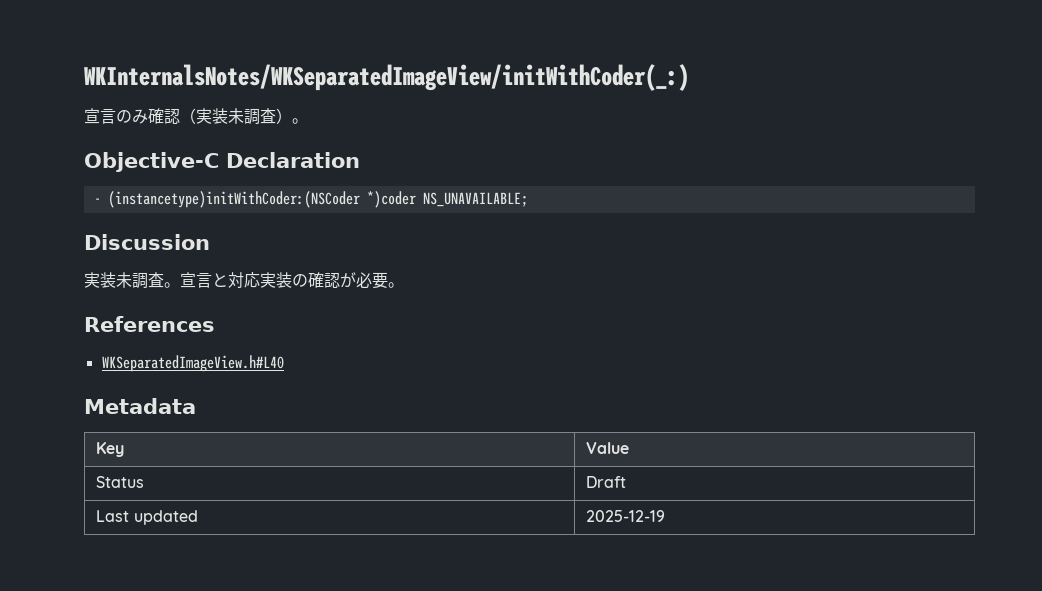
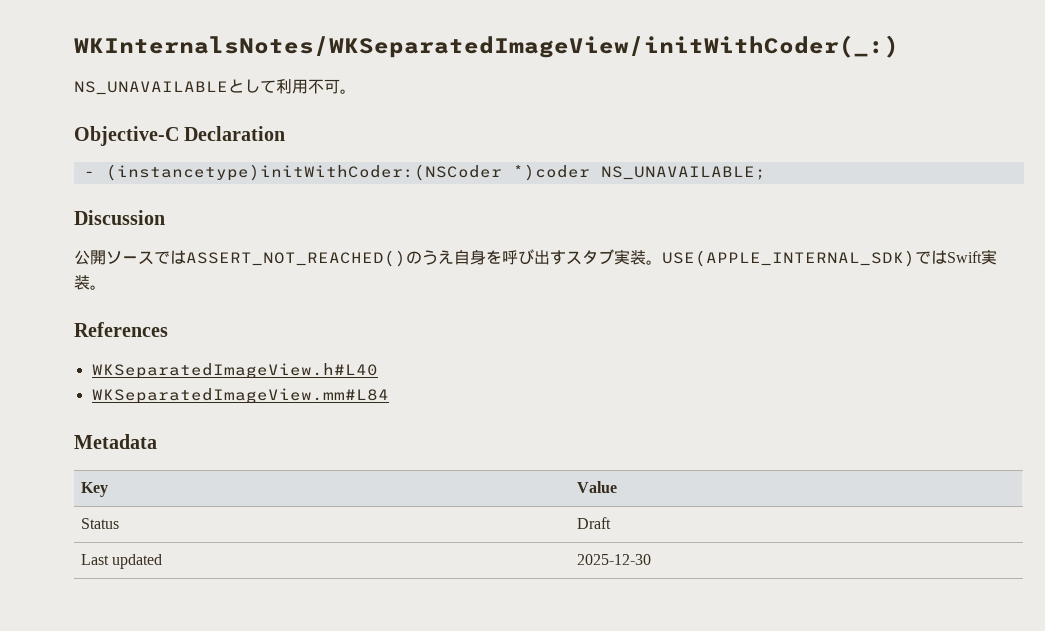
- 宣言のみ確認（実装未調査）。
+ NS_UNAVAILABLEとして利用不可。
- 実装未調査。宣言と対応実装の確認が必要。
+ 公開ソースではASSERT_NOT_REACHED()のうえ自身を呼び出すスタブ実装。USE(APPLE_INTERNAL_SDK)ではSwift実装。
+ WKSeparatedImageView.mm#L84
- Last updated | 2025-12-19
+ Last updated | 2025-12-30

